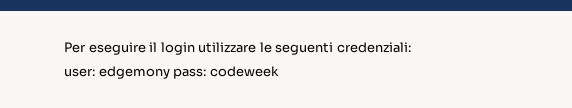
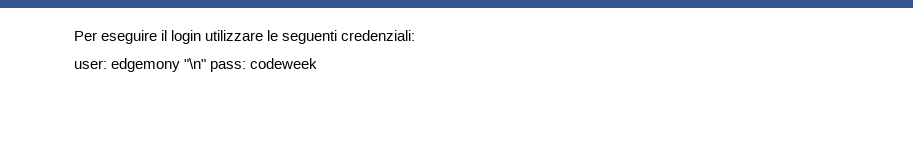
- user: edgemony pass: codeweek
+ user: edgemony "\n" pass: codeweek

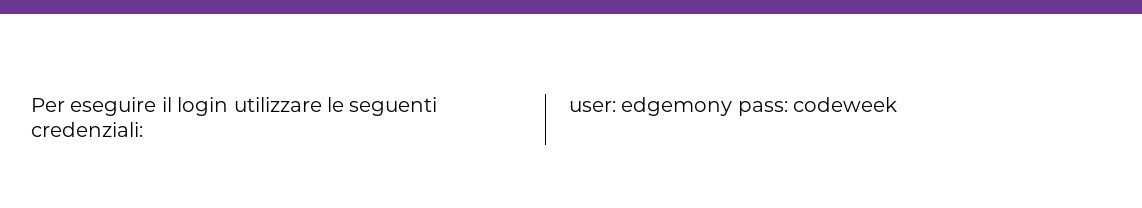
- user: edgemony "\n" pass: codeweek
+ user: edgemony pass: codeweek

